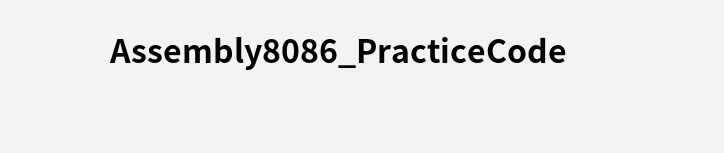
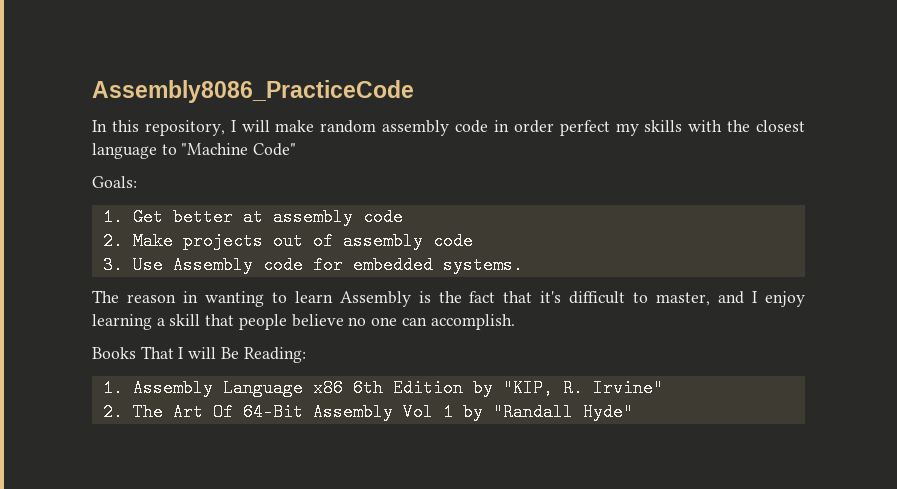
+ In this repository, I will make random assembly code in order perfect my skills with the closest language to "Machine Code"
+ Goals:
+ 1. Get better at assembly code
+ 2. Make projects out of assembly code
+ 3. Use Assembly code for embedded systems.
+ The reason in wanting to learn Assembly is the fact that it's difficult to master, and I enjoy learning a skill that people believe no one can accomplish.
+ Books That I will Be Reading:
+ 1. Assembly Language x86 6th Edition by "KIP, R. Irvine"
+ 2. The Art Of 64-Bit Assembly Vol 1 by "Randall Hyde"

